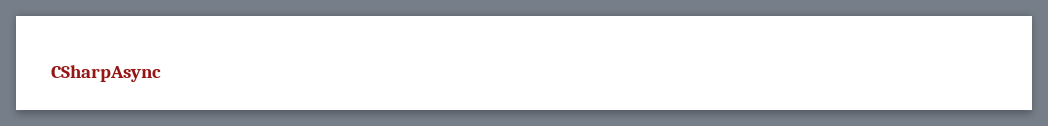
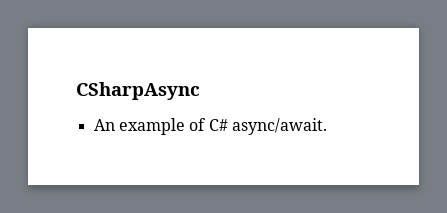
+ An example of C# async/await.

